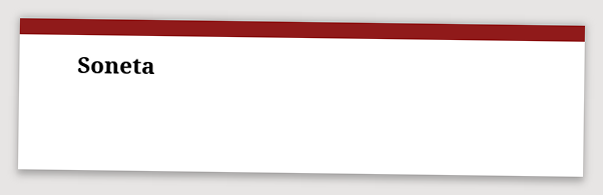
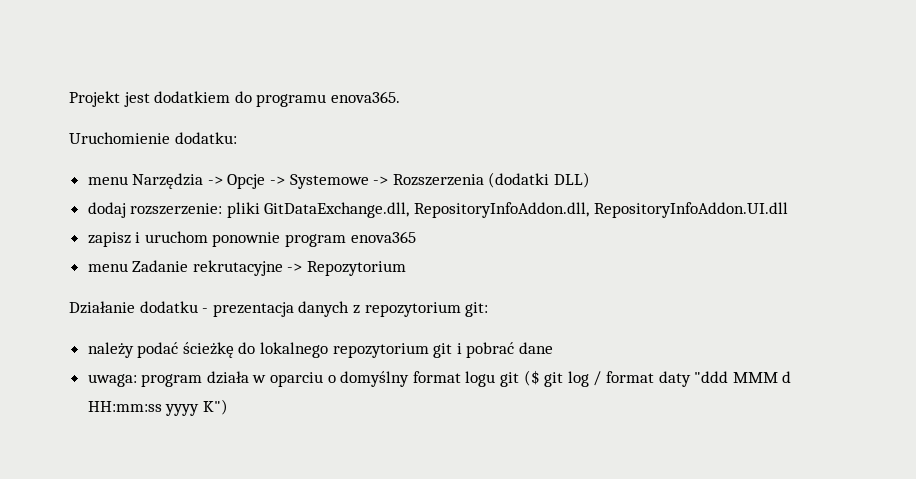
- Soneta
+ Projekt jest dodatkiem do programu enova365.
+ Uruchomienie dodatku:
+ menu Narzędzia -> Opcje -> Systemowe -> Rozszerzenia (dodatki DLL)
+ dodaj rozszerzenie: pliki GitDataExchange.dll, RepositoryInfoAddon.dll, RepositoryInfoAddon.UI.dll
+ zapisz i uruchom ponownie program enova365
+ menu Zadanie rekrutacyjne -> Repozytorium
+ Działanie dodatku - prezentacja danych z repozytorium git:
+ należy podać ścieżkę do lokalnego repozytorium git i pobrać dane
+ uwaga: program działa w oparciu o domyślny format logu git ($ git log / format daty "ddd MMM d HH:mm:ss yyyy K")

